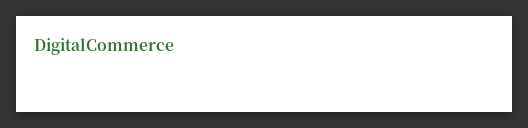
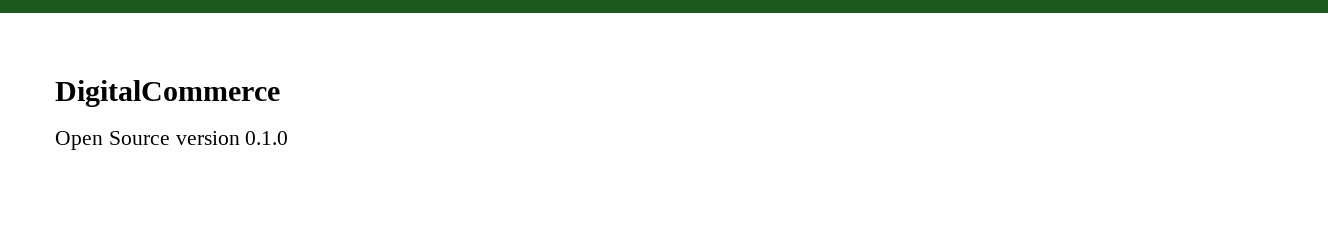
+ Open Source version 0.1.0

